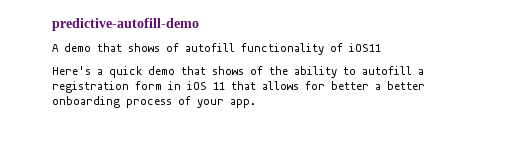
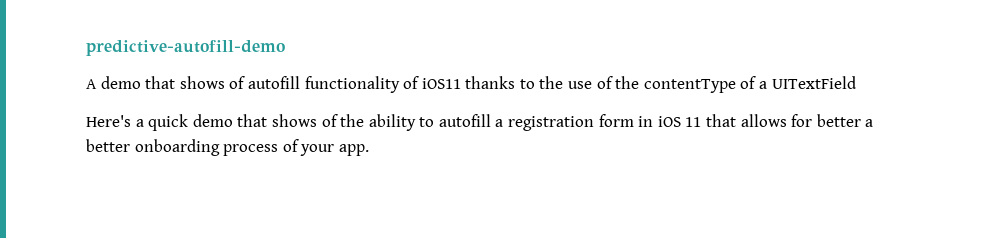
- A demo that shows of autofill functionality of iOS11
+ A demo that shows of autofill functionality of iOS11 thanks to the use of the contentType of a UITextField

